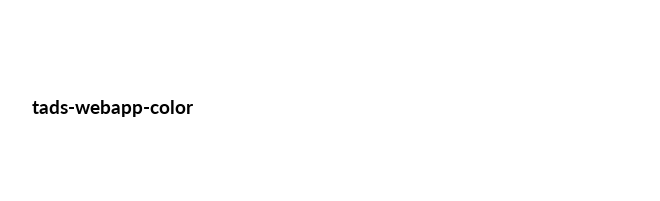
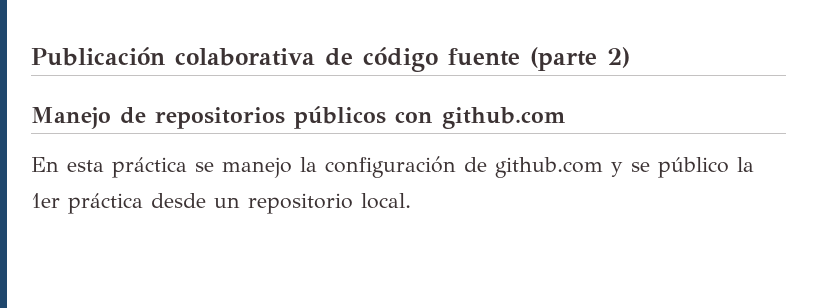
- tads-webapp-color
+ Publicación colaborativa de código fuente (parte 2)
+ Manejo de repositorios públicos con github.com
+ En esta práctica se manejo la configuración de github.com y se público la 1er práctica desde un repositorio local.

